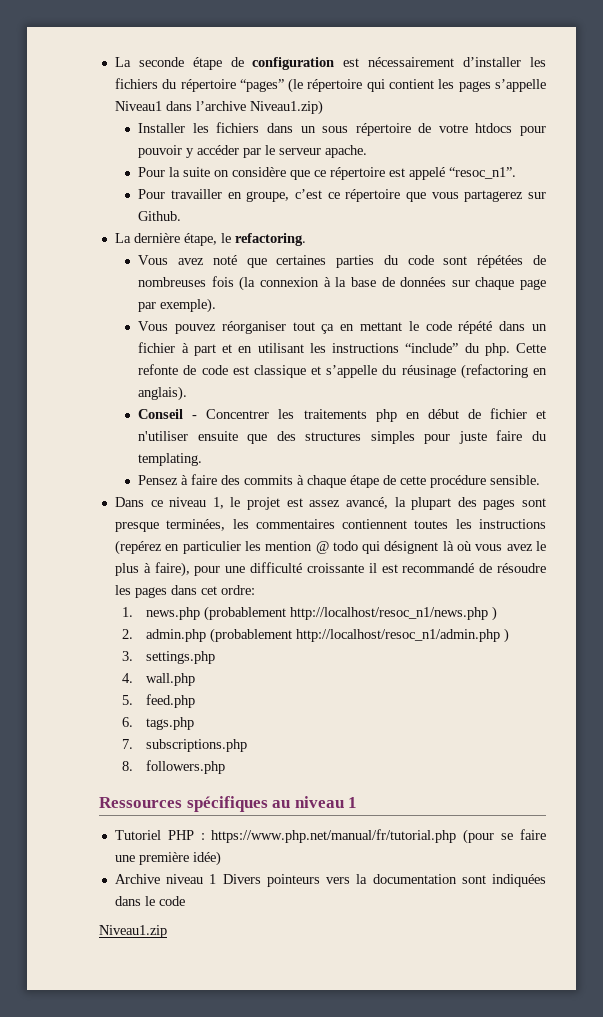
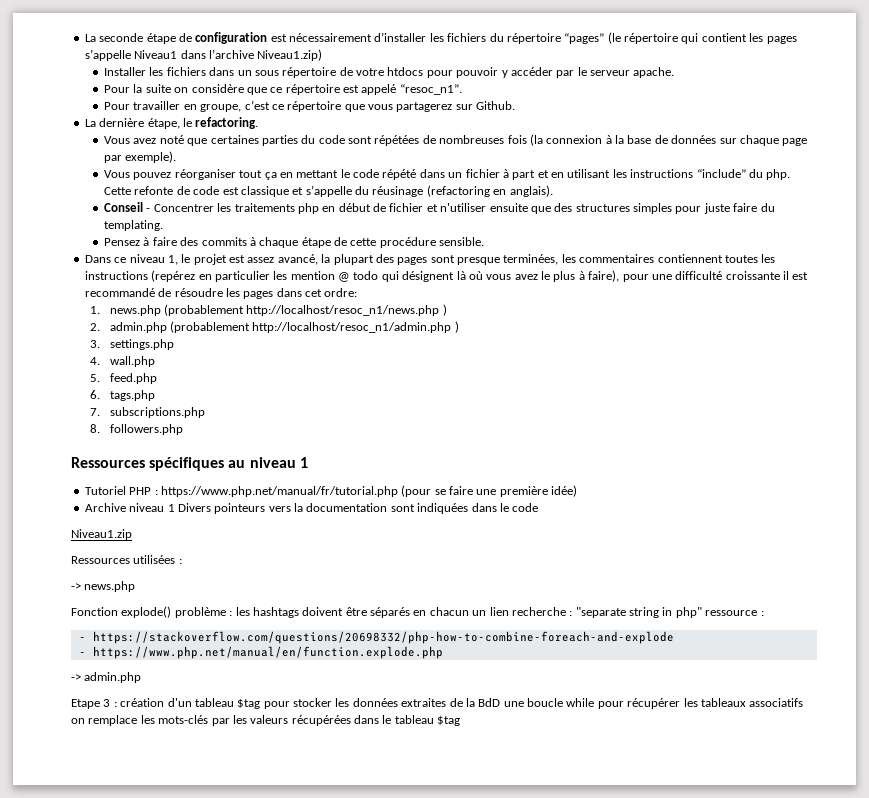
+ Ressources utilisées :
+ -> news.php
+ Fonction explode() problème : les hashtags doivent être séparés en chacun un lien recherche : "separate string in php" ressource :
+ - https://stackoverflow.com/questions/20698332/php-how-to-combine-foreach-and-explode
+ - https://www.php.net/manual/en/function.explode.php
+ -> admin.php
+ Etape 3 : création d'un tableau $tag pour stocker les données extraites de la BdD une boucle while pour récupérer les tableaux associatifs on remplace les mots-clés par les valeurs récupérées dans le tableau $tag

